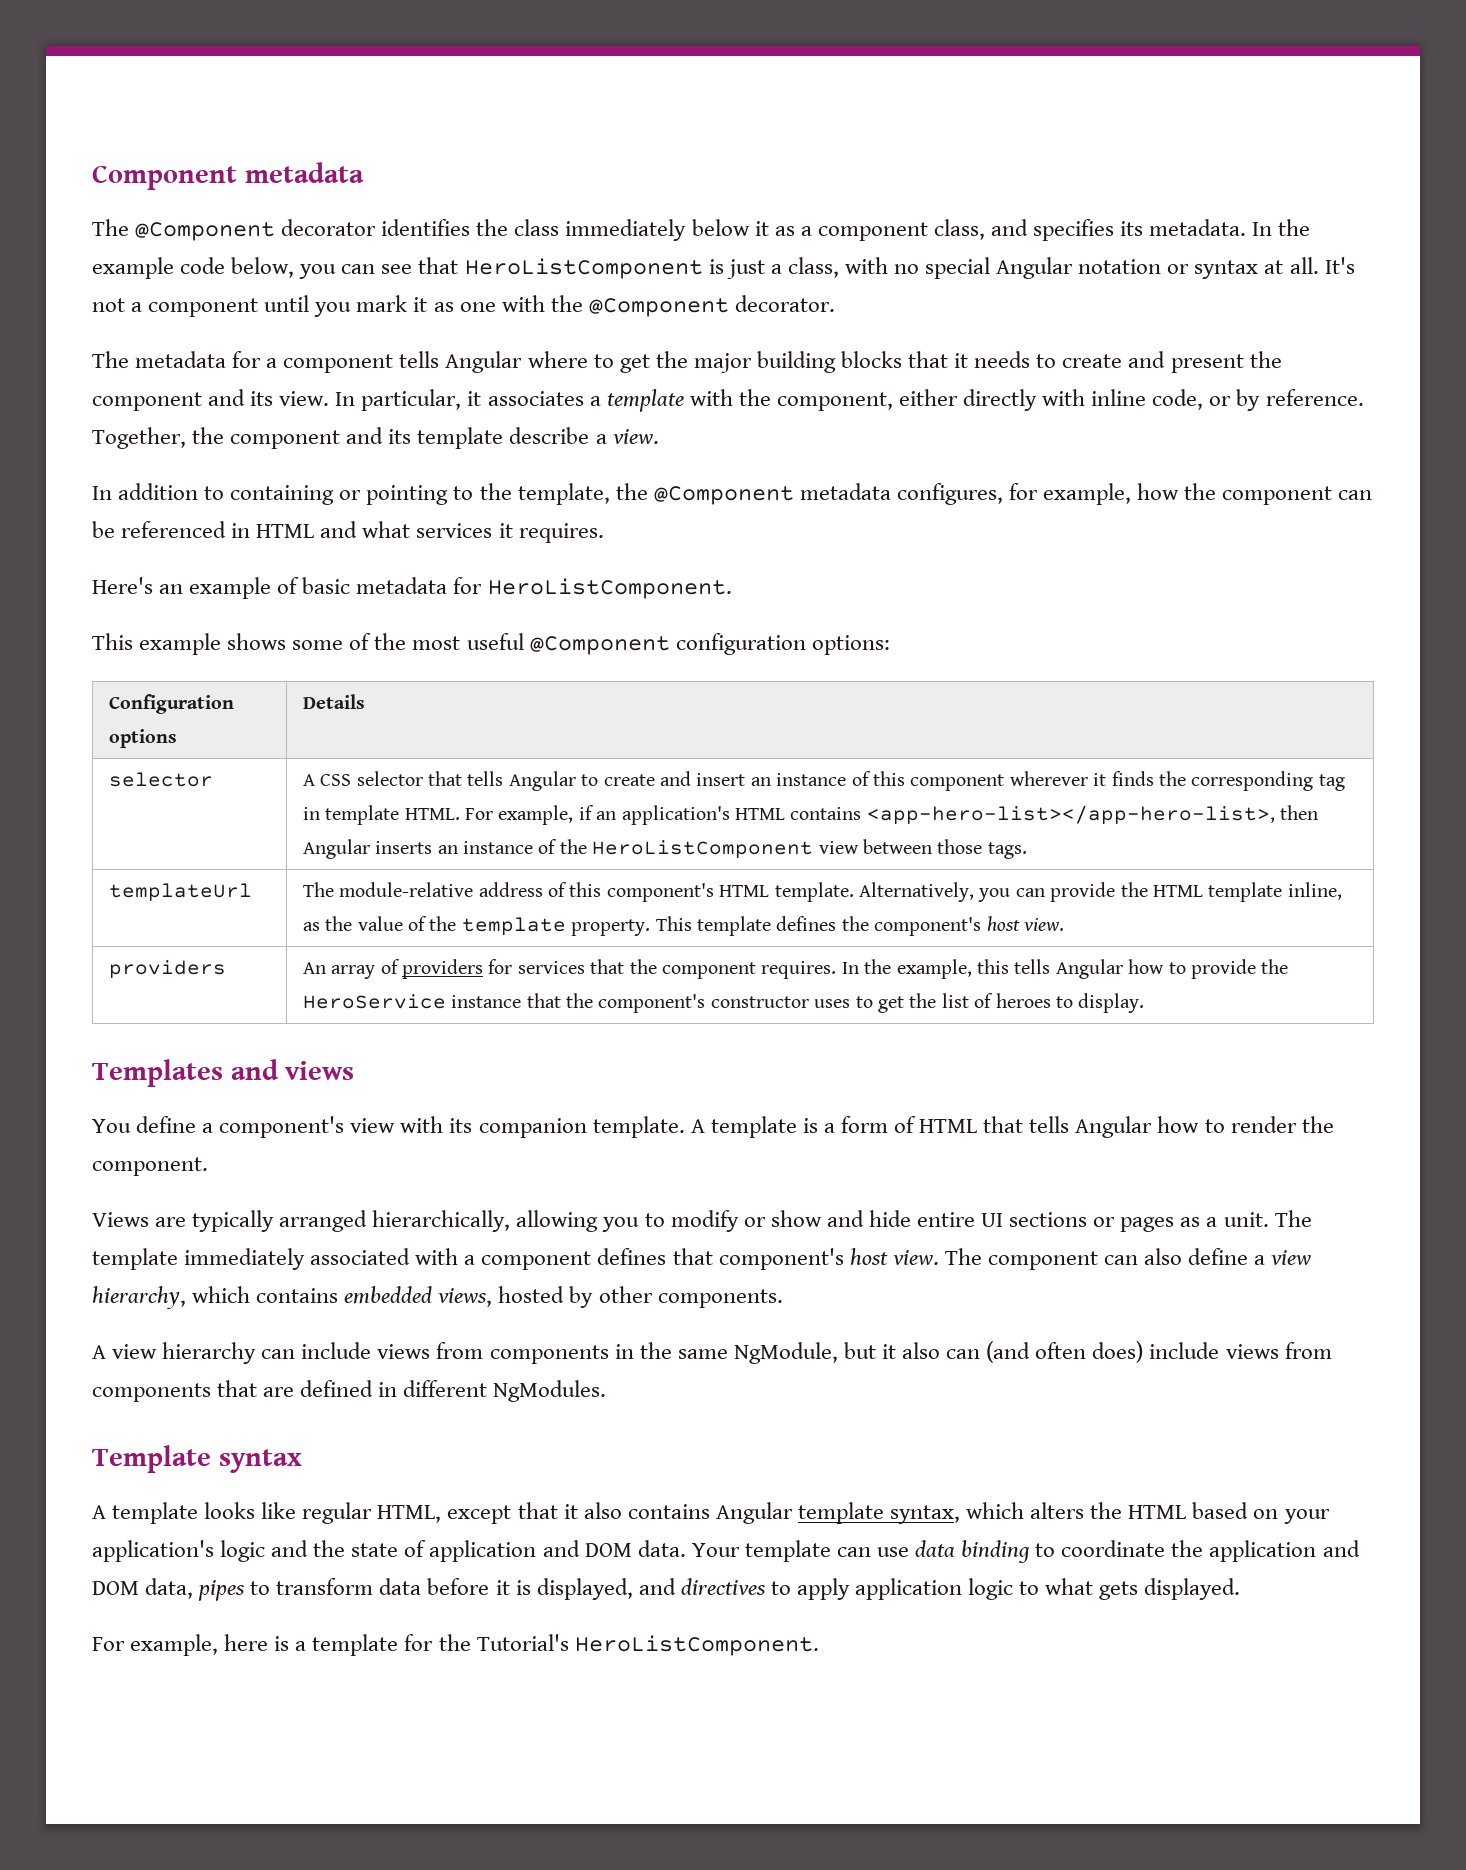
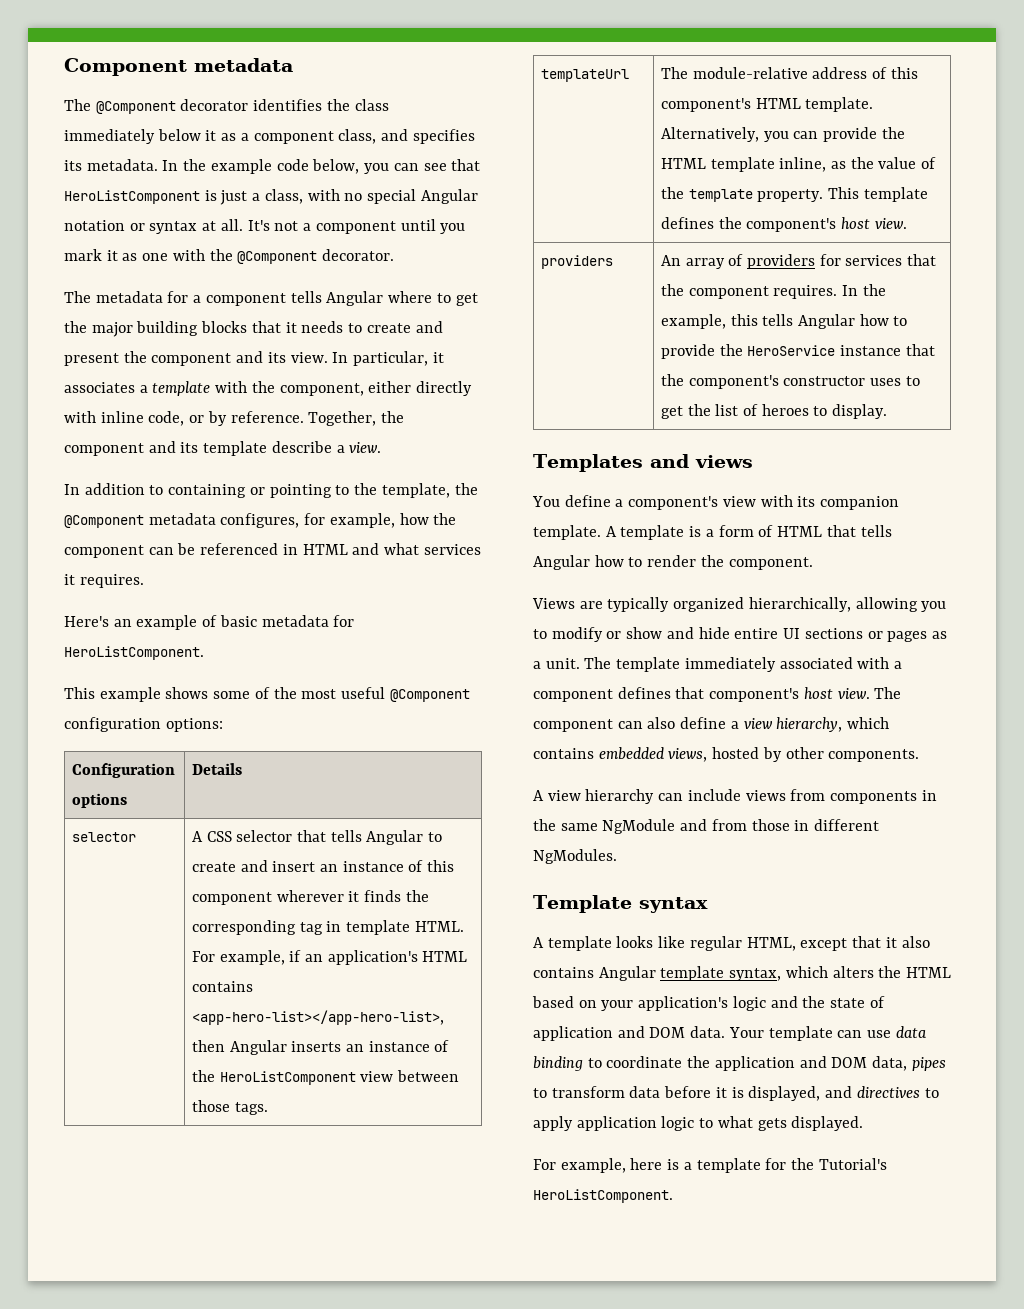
- Views are typically arranged hierarchically, allowing you to modify or show and hide entire UI sections or pages as a unit.
+ Views are typically organized hierarchically, allowing you to modify or show and hide entire UI sections or pages as a unit.
- A view hierarchy can include views from components in the same NgModule, but it also can (and often does) include views from components that are defined in different NgModules.
+ A view hierarchy can include views from components in the same NgModule and from those in different NgModules.

